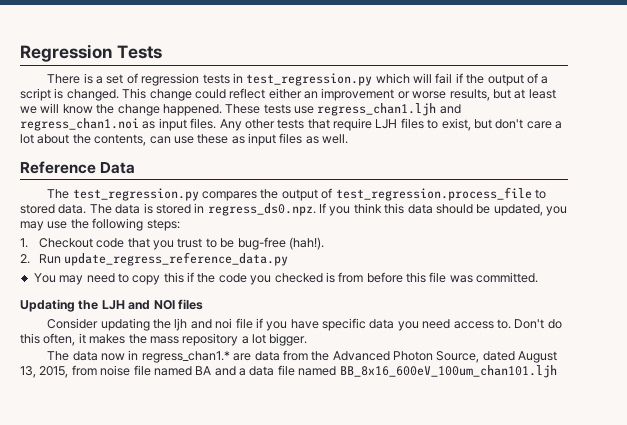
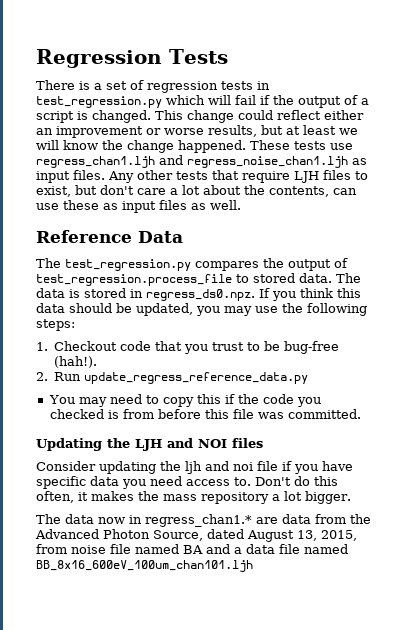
- These tests use regress_chan1.ljh and regress_chan1.noi as input files.
+ These tests use regress_chan1.ljh and regress_noise_chan1.ljh as input files.

